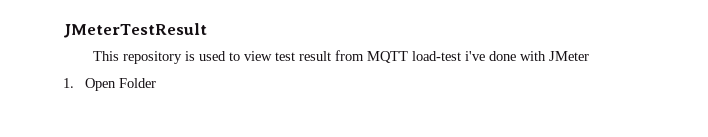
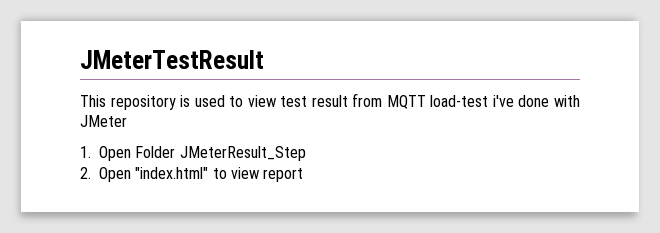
- 1. Open Folder
+ 1. Open Folder JMeterResult_Step
+ 2. Open "index.html" to view report

